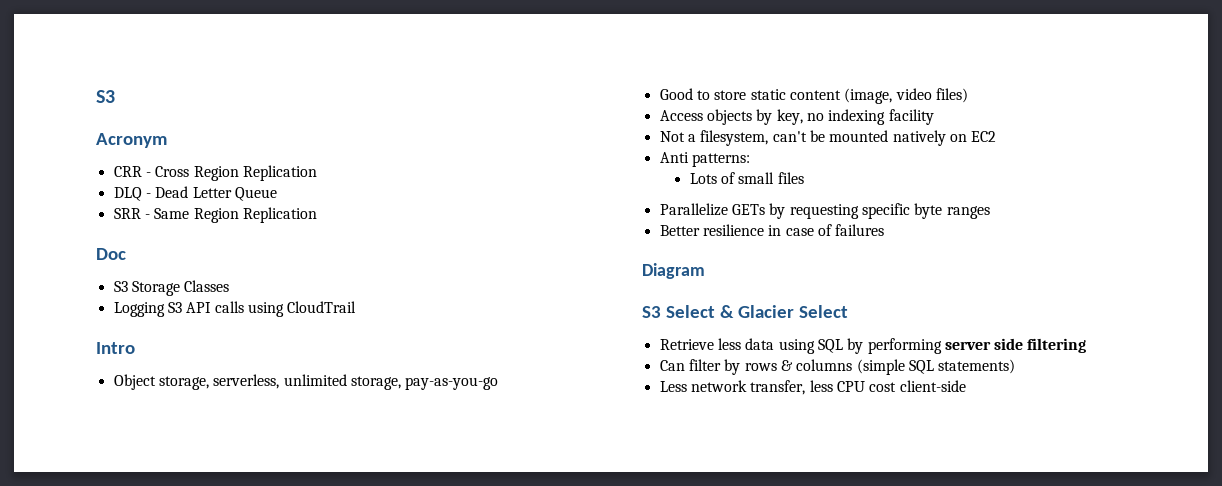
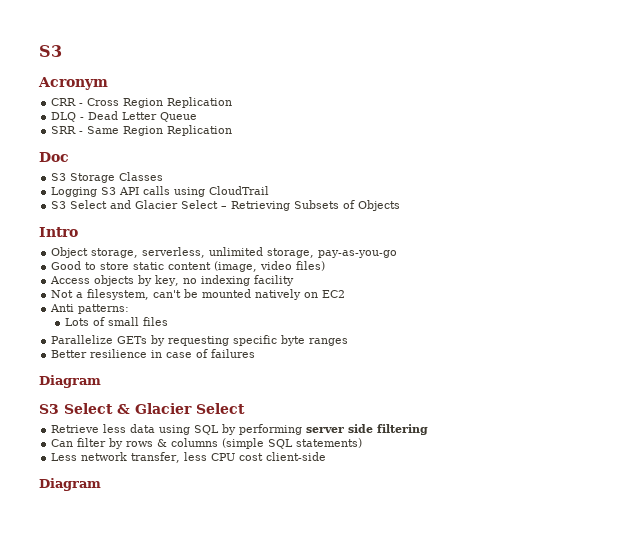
+ S3 Select and Glacier Select – Retrieving Subsets of Objects
  Less network transfer, less CPU cost client-side
+ Diagram

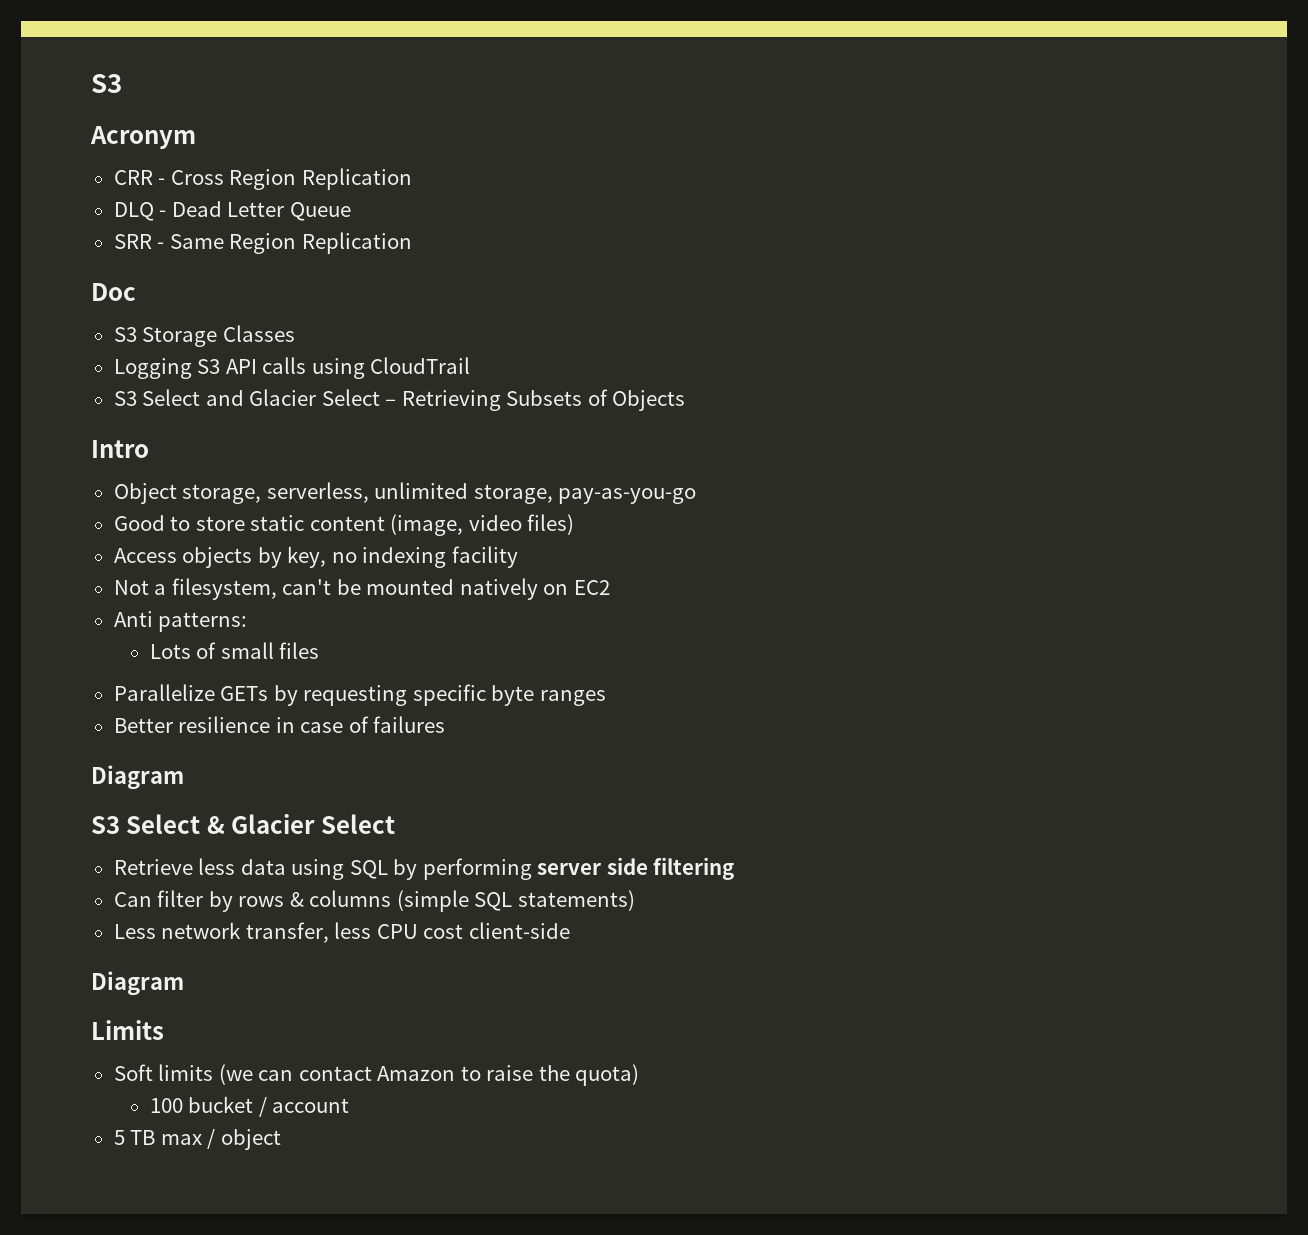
+ Limits
+ Soft limits (we can contact Amazon to raise the quota)
+ 100 bucket / account
+ 5 TB max / object

